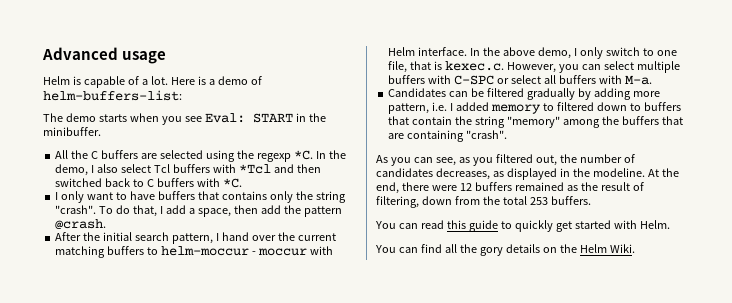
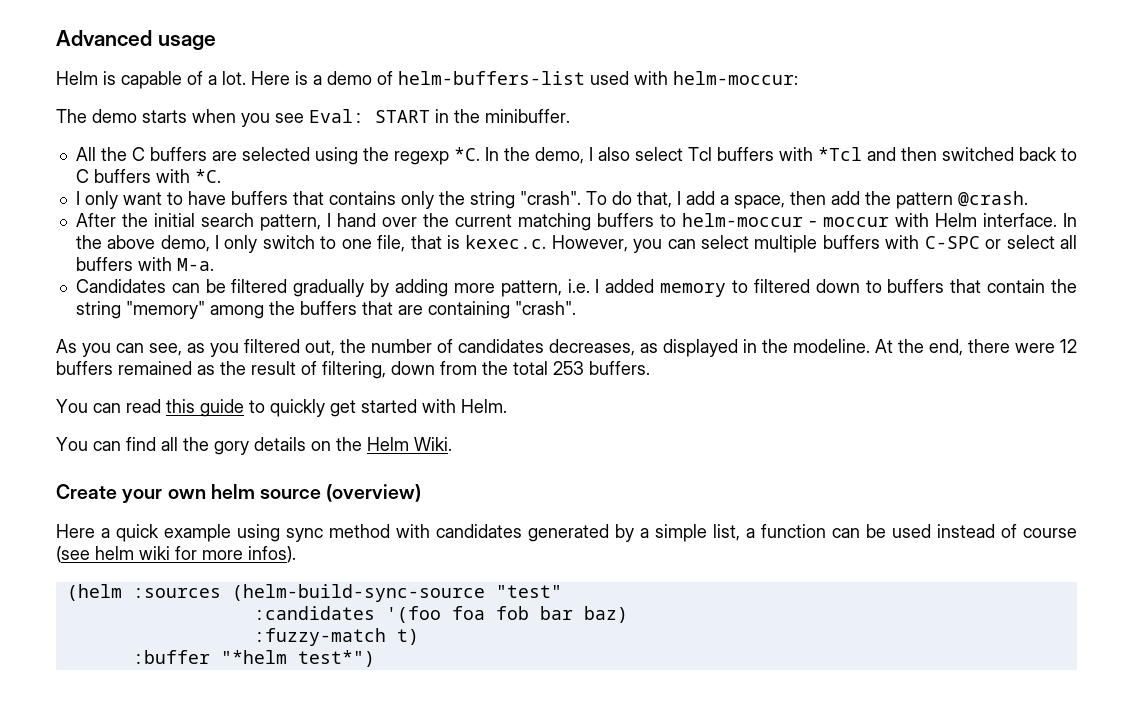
- Here is a demo of helm-buffers-list:
+ Here is a demo of helm-buffers-list used with helm-moccur:
+ Create your own helm source (overview)
+ Here a quick example using sync method with candidates generated by a simple list, a function can be used instead of course (see helm wiki for more infos).
+ (helm :sources (helm-build-sync-source "test"
+ :candidates '(foo foa fob bar baz)
+ :fuzzy-match t)
+ :buffer "*helm test*")

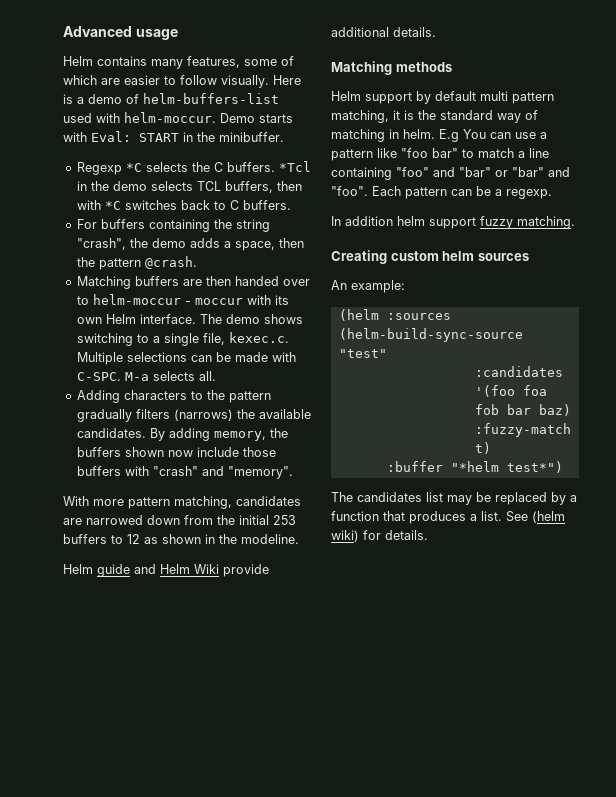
- Helm is capable of a lot.
+ Helm contains many features, some of which are easier to follow visually.
- Here is a demo of helm-buffers-list used with helm-moccur:
- The demo starts when you see Eval: START in the minibuffer.
+ Here is a demo of helm-buffers-list used with helm-moccur. Demo starts with Eval: START in the minibuffer.
- All the C buffers are selected using the regexp *C. In the demo, I also select Tcl buffers with *Tcl and then switched back to C buffers with *C.
- I only want to have buffers that contains only the string "crash". To do that, I add a space, then add the pattern @crash.
+ Regexp *C selects the C buffers. *Tcl in the demo selects TCL buffers, then with *C switches back to C buffers.
+ For buffers containing the string "crash", the demo adds a space, then the pattern @crash.
- After the initial search pattern, I hand over the current matching buffers to helm-moccur - moccur with Helm interface. In the above demo, I only switch to one file, that is kexec.c. However, you can select multiple buffers with C-SPC or select all buffers with M-a.
- Candidates can be filtered gradually by adding more pattern, i.e. I added memory to filtered down to buffers that contain the string "memory" among the buffers that are containing "crash".
- As you can see, as you filtered out, the number of candidates decreases, as displayed in the modeline. At the end, there were 12 buffers remained as the result of filtering, down from the total 253 buffers.
- You can read this guide to quickly get started with Helm.
- You can find all the gory details on the Helm Wiki.
- Create your own helm source (overview)
- Here a quick example using sync method with candidates generated by a simple list, a function can be used instead of course (see helm wiki for more infos).
+ Matching buffers are then handed over to helm-moccur - moccur with its own Helm interface. The demo shows switching to a single file, kexec.c. Multiple selections can be made with C-SPC. M-a selects all.
+ Adding characters to the pattern gradually filters (narrows) the available candidates. By adding memory, the buffers shown now include those buffers with "crash" and "memory".
+ With more pattern matching, candidates are narrowed down from the initial 253 buffers to 12 as shown in the modeline.
+ Helm guide and Helm Wiki provide additional details.
+ Matching methods
+ Helm support by default multi pattern matching, it is the standard way of matching in helm. E.g You can use a pattern like "foo bar" to match a line containing "foo" and "bar" or "bar" and "foo". Each pattern can be a regexp.
+ In addition helm support fuzzy matching.
+ Creating custom helm sources
+ An example:
+ The candidates list may be replaced by a function that produces a list. See (helm wiki) for details.

